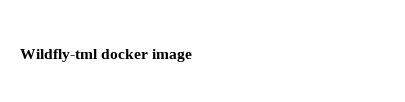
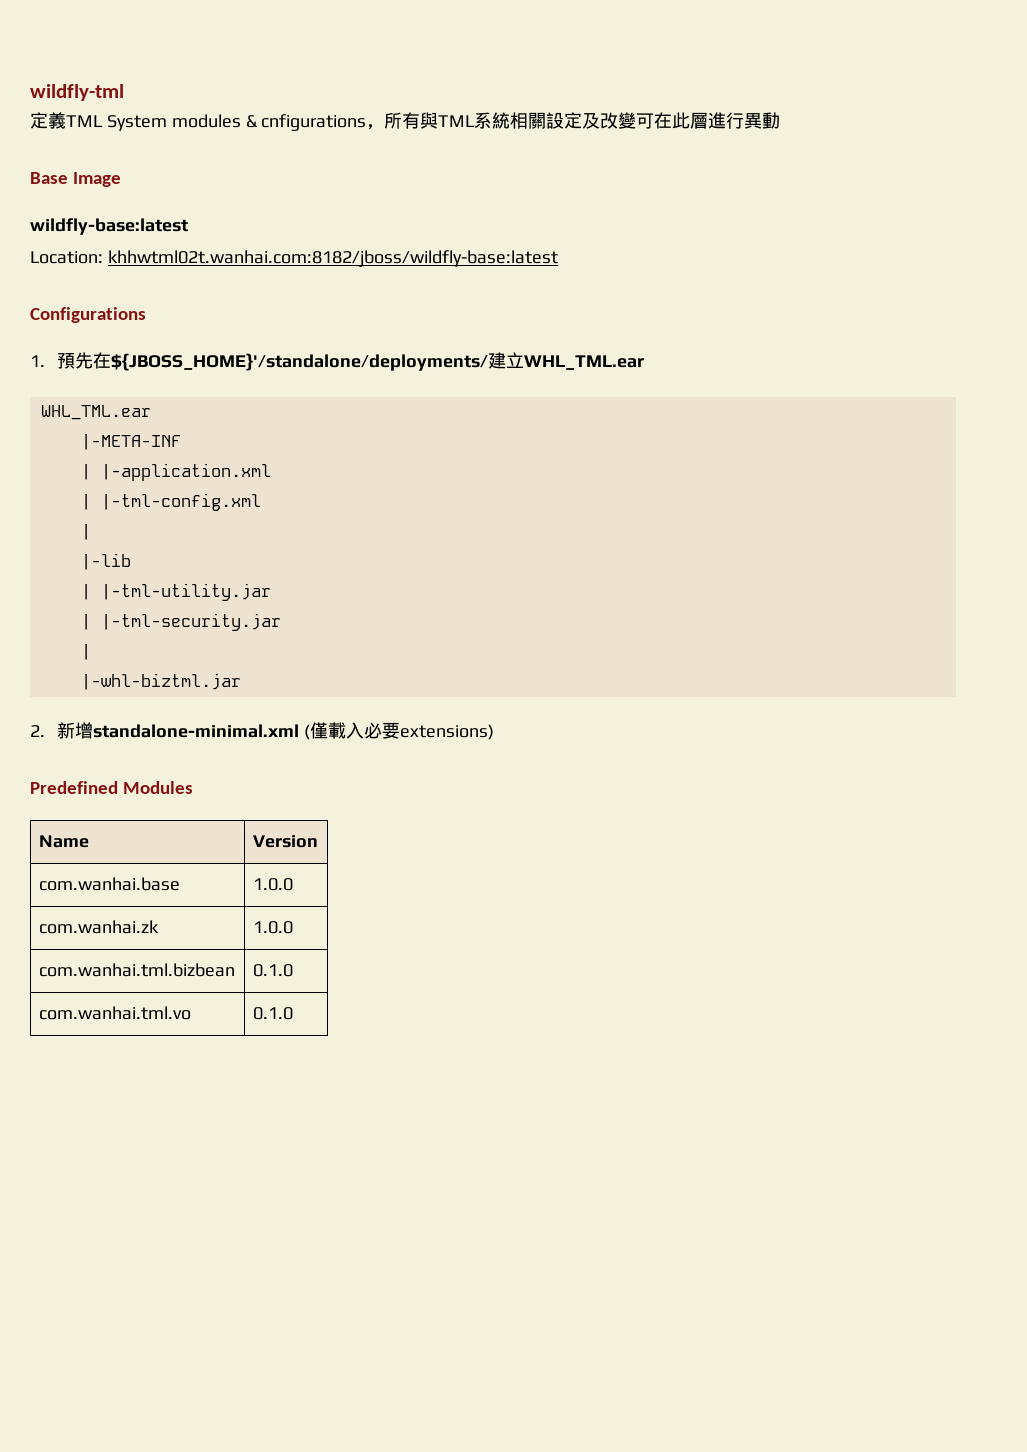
- Wildfly-tml docker image
+ wildfly-tml
+ 定義TML System modules & cnfigurations，所有與TML系統相關設定及改變可在此層進行異動
+ Base Image
+ wildfly-base:latest
+ Location: khhwtml02t.wanhai.com:8182/jboss/wildfly-base:latest
+ Configurations
+ 1.預先在${JBOSS_HOME}'/standalone/deployments/建立WHL_TML.ear
+ WHL_TML.ear
+ |-META-INF
+ | |-application.xml
+ | |-tml-config.xml
+ |
+ |-lib
+ | |-tml-utility.jar
+ | |-tml-security.jar
+ |
+ |-whl-biztml.jar
+ 2.新增standalone-minimal.xml (僅載入必要extensions)
+ Predefined Modules
+ Name | Version
+ com.wanhai.base | 1.0.0
+ com.wanhai.zk | 1.0.0
+ com.wanhai.tml.bizbean | 0.1.0
+ com.wanhai.tml.vo | 0.1.0

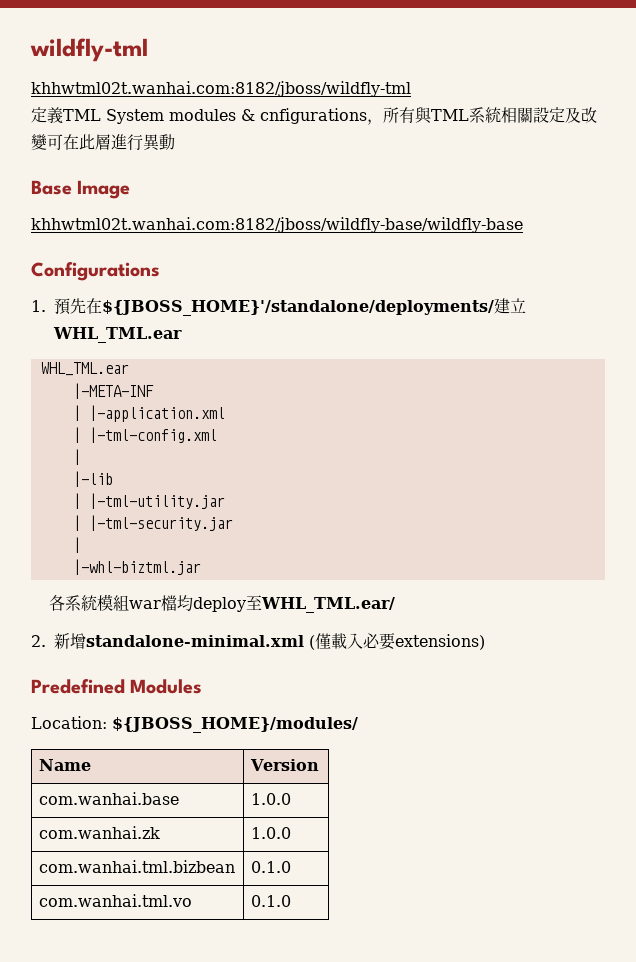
+ khhwtml02t.wanhai.com:8182/jboss/wildfly-tml
- wildfly-base:latest
- Location: khhwtml02t.wanhai.com:8182/jboss/wildfly-base:latest
+ khhwtml02t.wanhai.com:8182/jboss/wildfly-base/wildfly-base
+ 各系統模組war檔均deploy至WHL_TML.ear/
+ Location: ${JBOSS_HOME}/modules/

